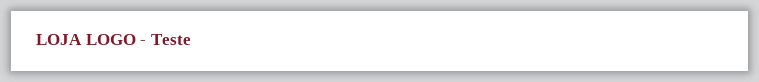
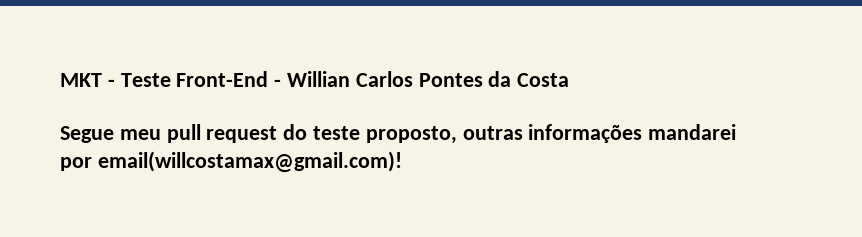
- LOJA LOGO - Teste
+ MKT - Teste Front-End - Willian Carlos Pontes da Costa
+ Segue meu pull request do teste proposto, outras informações mandarei por email(willcostamax@gmail.com)!

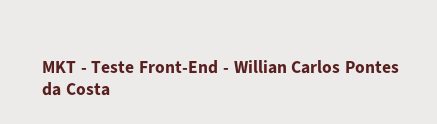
- Segue meu pull request do teste proposto, outras informações mandarei por email(willcostamax@gmail.com)!

